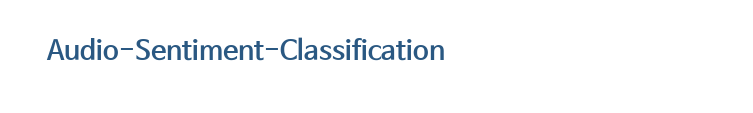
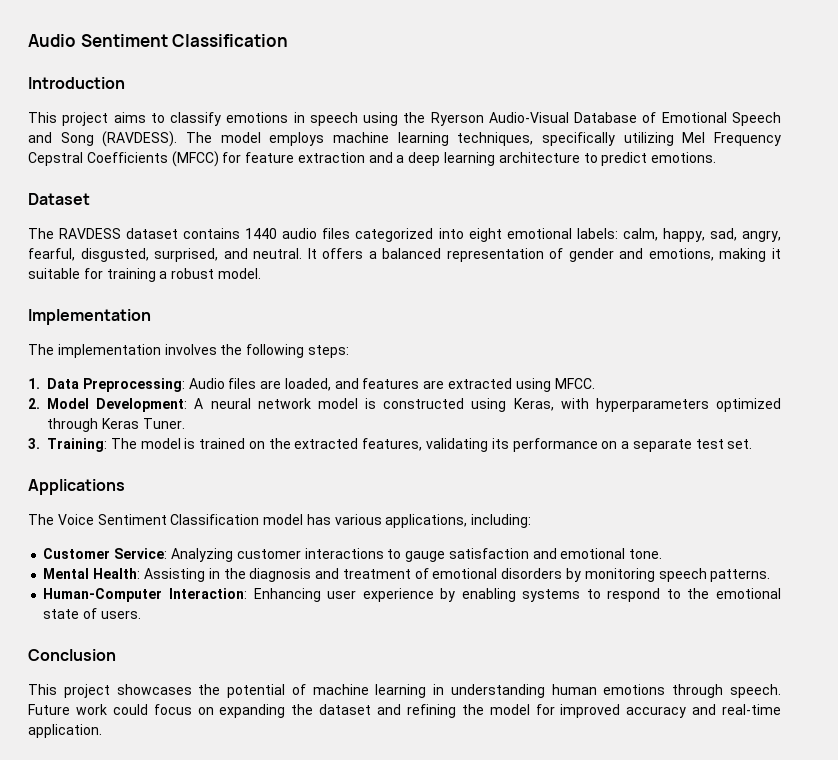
- Audio-Sentiment-Classification
+ Audio Sentiment Classification
+ Introduction
+ This project aims to classify emotions in speech using the Ryerson Audio-Visual Database of Emotional Speech and Song (RAVDESS). The model employs machine learning techniques, specifically utilizing Mel Frequency Cepstral Coefficients (MFCC) for feature extraction and a deep learning architecture to predict emotions.
+ Dataset
+ The RAVDESS dataset contains 1440 audio files categorized into eight emotional labels: calm, happy, sad, angry, fearful, disgusted, surprised, and neutral. It offers a balanced representation of gender and emotions, making it suitable for training a robust model.
+ Implementation
+ The implementation involves the following steps:
+ 1. Data Preprocessing: Audio files are loaded, and features are extracted using MFCC.
+ 2. Model Development: A neural network model is constructed using Keras, with hyperparameters optimized through Keras Tuner.
+ 3. Training: The model is trained on the extracted features, validating its performance on a separate test set.
+ Applications
+ The Voice Sentiment Classification model has various applications, including:
+ Customer Service: Analyzing customer interactions to gauge satisfaction and emotional tone.
+ Mental Health: Assisting in the diagnosis and treatment of emotional disorders by monitoring speech patterns.
+ Human-Computer Interaction: Enhancing user experience by enabling systems to respond to the emotional state of users.
+ Conclusion
+ This project showcases the potential of machine learning in understanding human emotions through speech. Future work could focus on expanding the dataset and refining the model for improved accuracy and real-time application.

